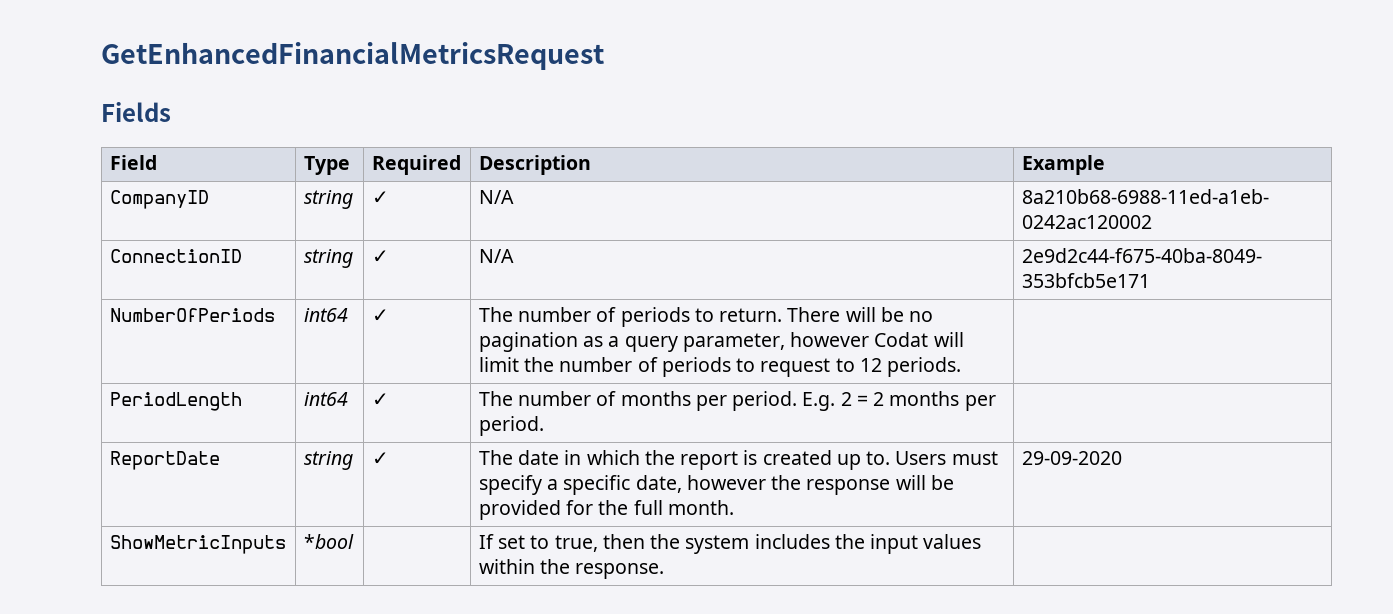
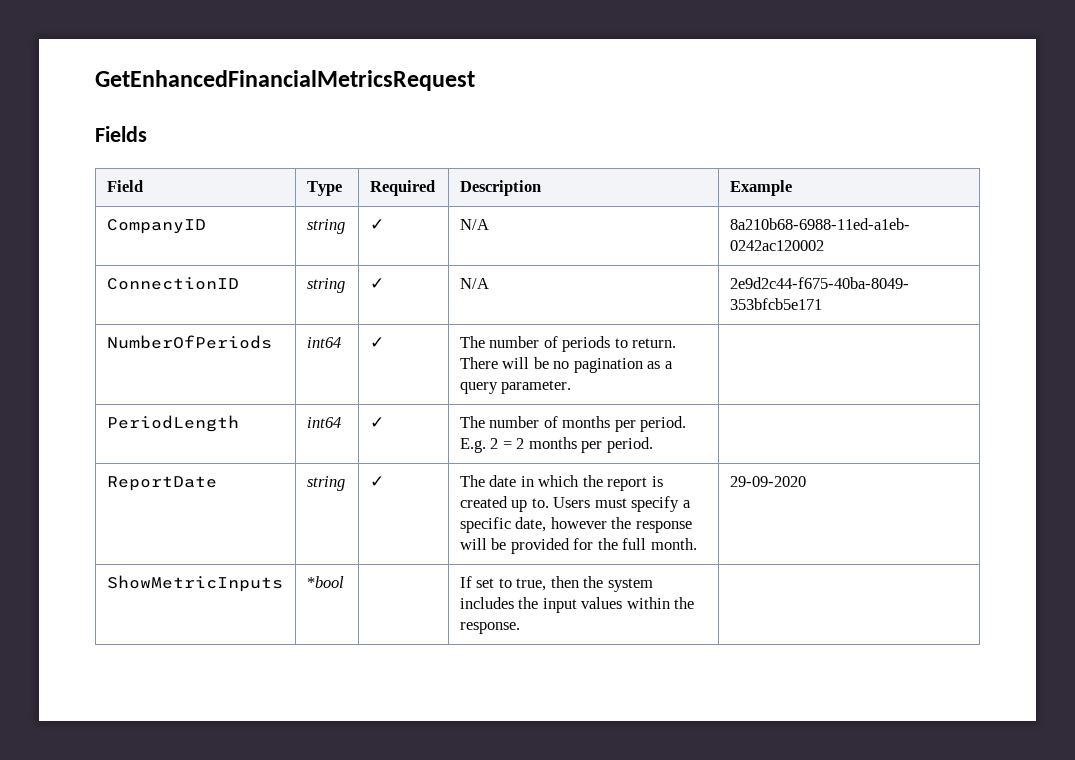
- NumberOfPeriods | int64 | ✓ | The number of periods to return. There will be no pagination as a query parameter, however Codat will limit the number of periods to request to 12 periods. |
+ NumberOfPeriods | int64 | ✓ | The number of periods to return. There will be no pagination as a query parameter. |

